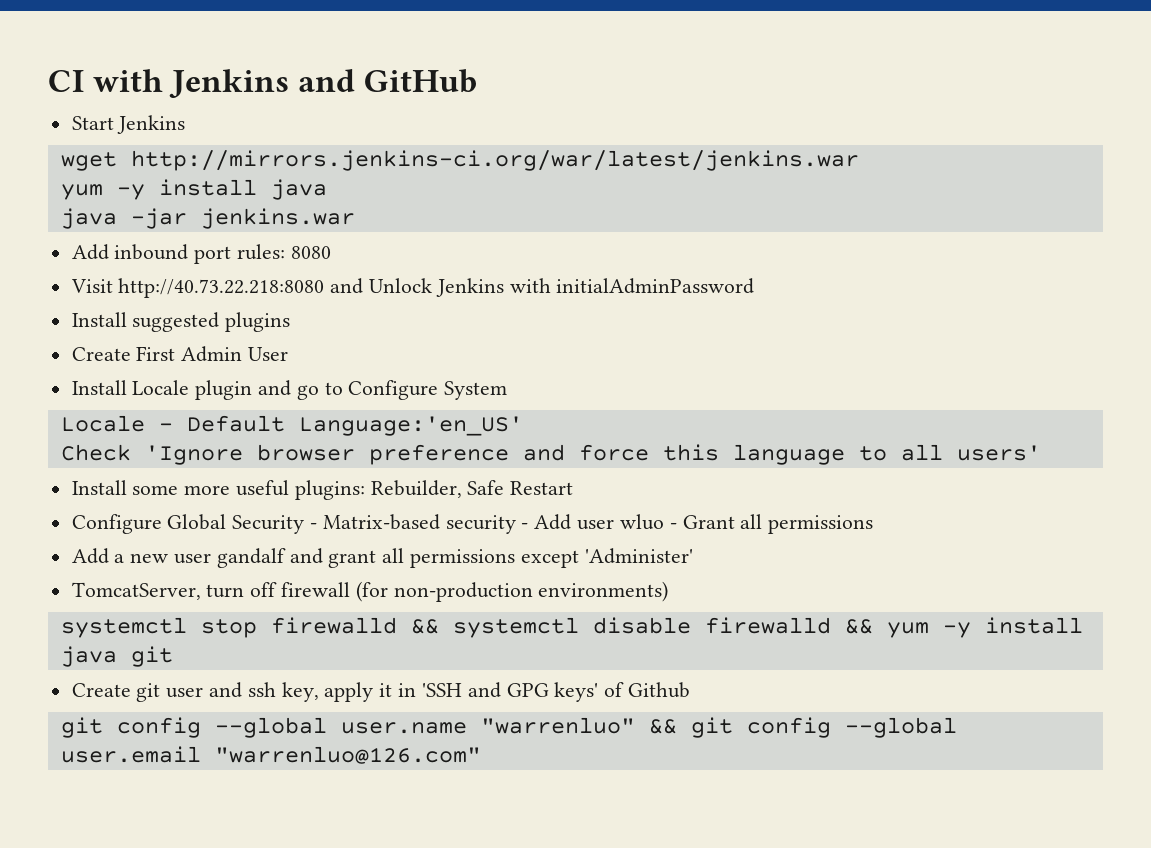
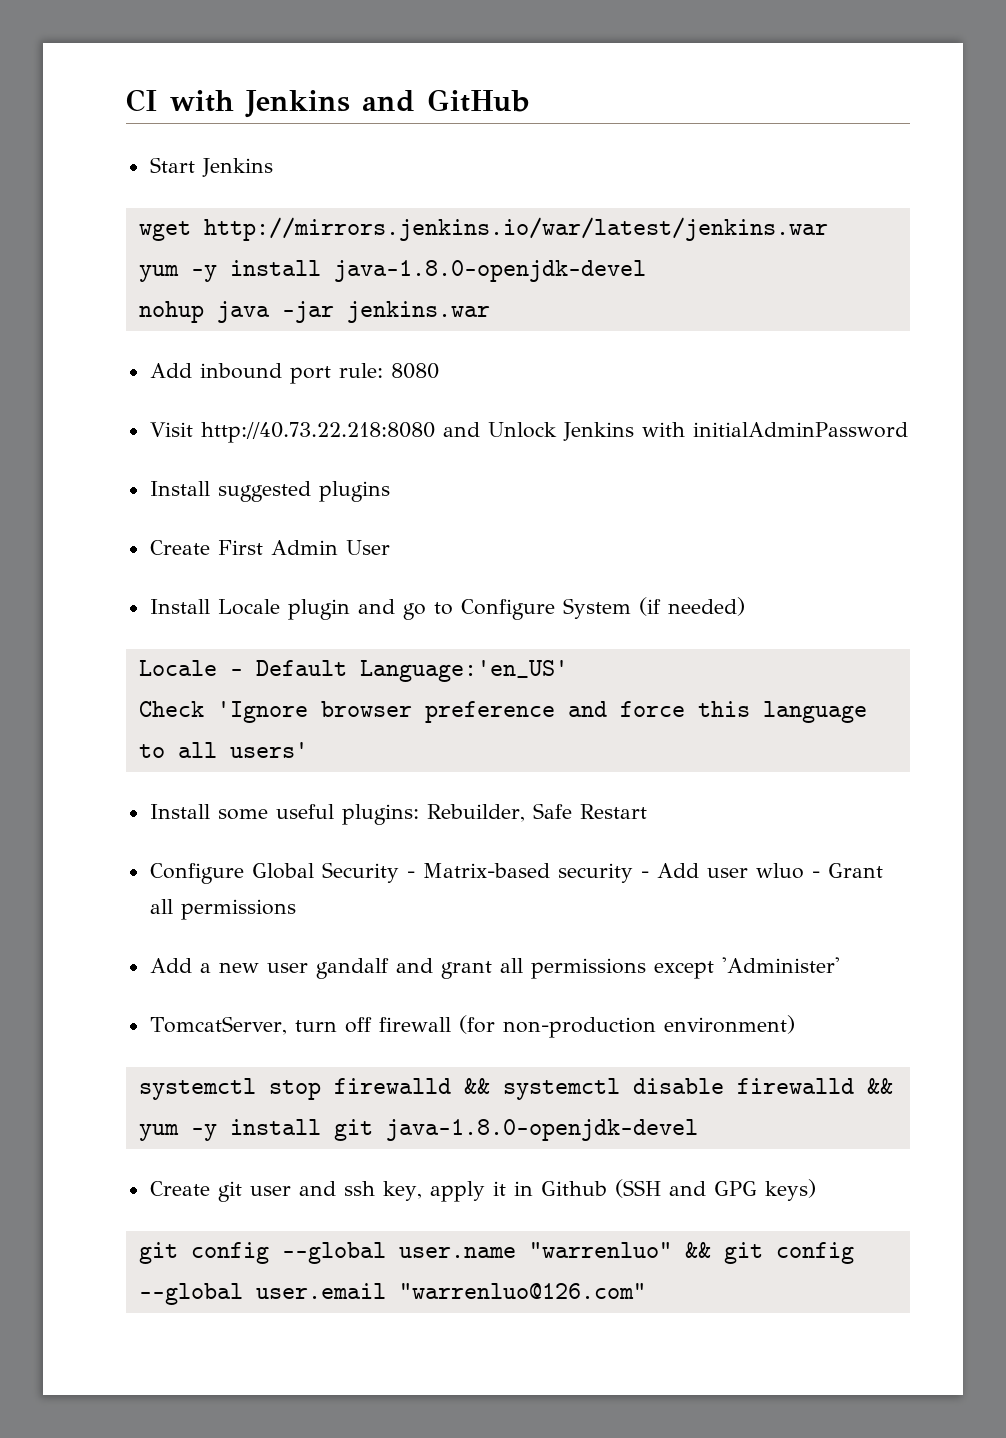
- wget http://mirrors.jenkins-ci.org/war/latest/jenkins.war
- yum -y install java
- java -jar jenkins.war
+ wget http://mirrors.jenkins.io/war/latest/jenkins.war
+ yum -y install java-1.8.0-openjdk-devel
+ nohup java -jar jenkins.war
- Add inbound port rules: 8080
+ Add inbound port rule: 8080
- Install Locale plugin and go to Configure System
+ Install Locale plugin and go to Configure System (if needed)
- Install some more useful plugins: Rebuilder, Safe Restart
+ Install some useful plugins: Rebuilder, Safe Restart
- TomcatServer, turn off firewall (for non-production environments)
+ TomcatServer, turn off firewall (for non-production environment)
- systemctl stop firewalld && systemctl disable firewalld && yum -y install java git
+ systemctl stop firewalld && systemctl disable firewalld && yum -y install git java-1.8.0-openjdk-devel
- Create git user and ssh key, apply it in 'SSH and GPG keys' of Github
+ Create git user and ssh key, apply it in Github (SSH and GPG keys)

